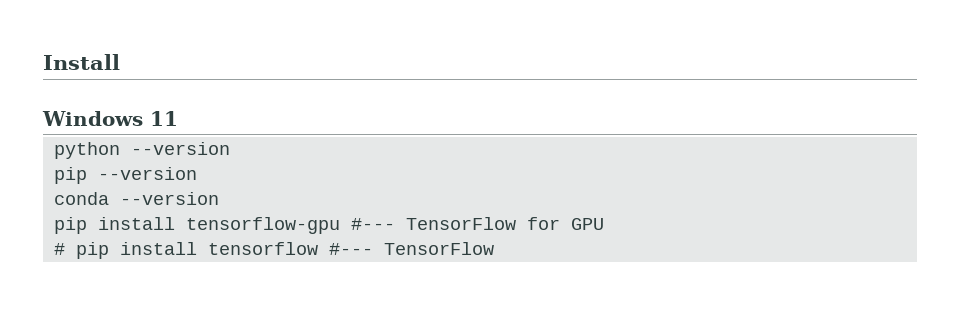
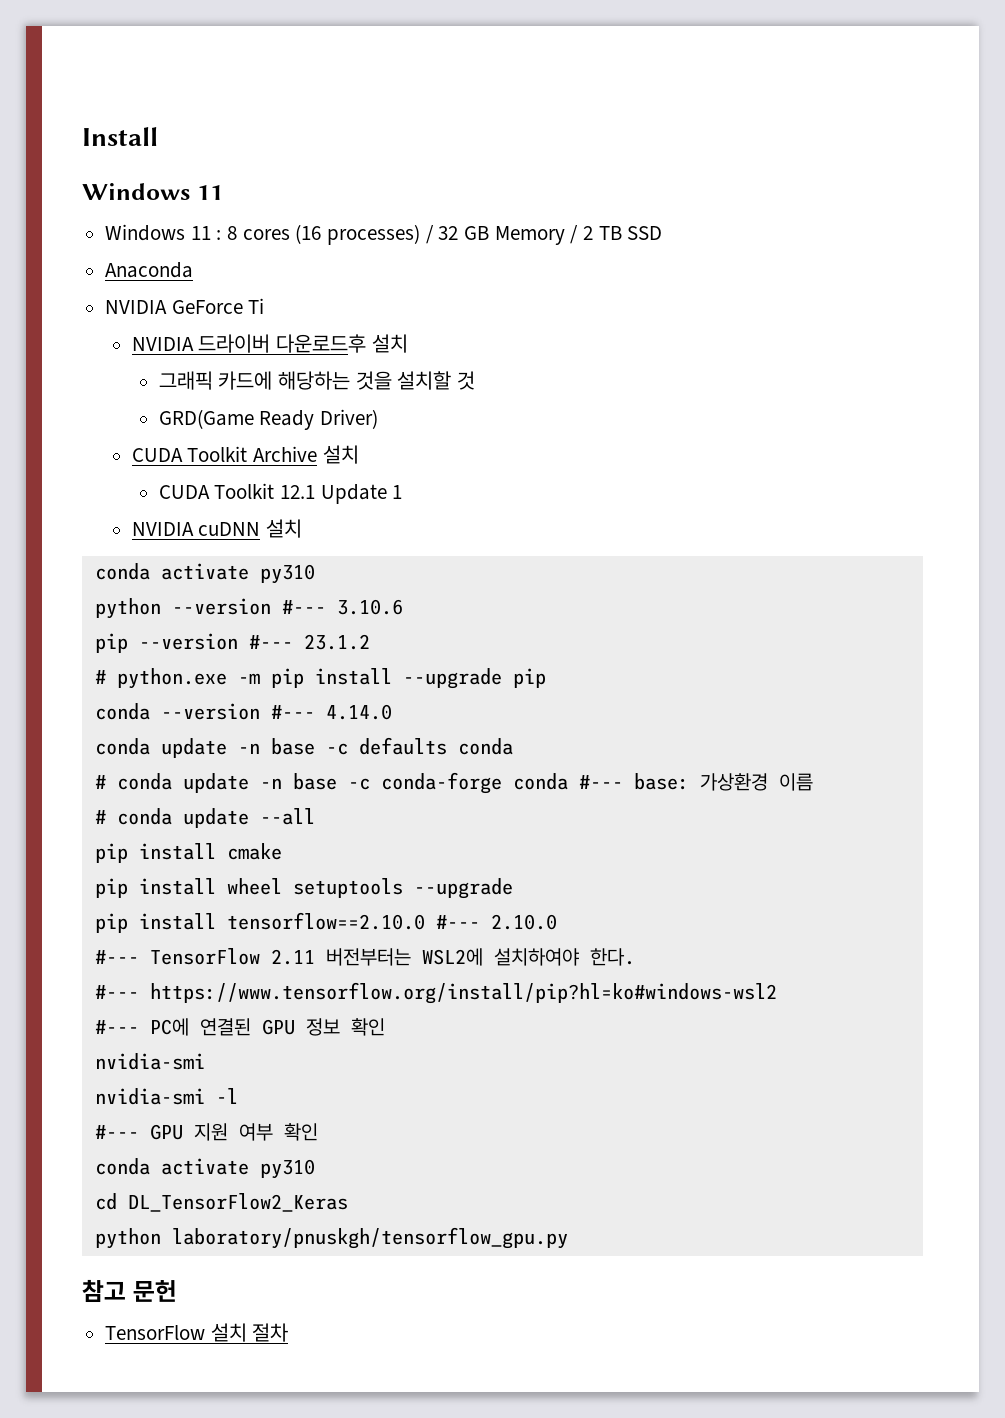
+ Windows 11 : 8 cores (16 processes) / 32 GB Memory / 2 TB SSD
+ Anaconda
+ NVIDIA GeForce Ti
+ NVIDIA 드라이버 다운로드후 설치
+ 그래픽 카드에 해당하는 것을 설치할 것
+ GRD(Game Ready Driver)
+ CUDA Toolkit Archive 설치
+ CUDA Toolkit 12.1 Update 1
+ NVIDIA cuDNN 설치
+ conda activate py310
- python --version
+ python --version #--- 3.10.6
- pip --version
- conda --version
- pip install tensorflow-gpu #--- TensorFlow for GPU
- # pip install tensorflow #--- TensorFlow
+ pip --version #--- 23.1.2
+ # python.exe -m pip install --upgrade pip
+ conda --version #--- 4.14.0
+ conda update -n base -c defaults conda
+ # conda update -n base -c conda-forge conda #--- base: 가상환경 이름
+ # conda update --all
+ pip install cmake
+ pip install wheel setuptools --upgrade
+ pip install tensorflow==2.10.0 #--- 2.10.0
+ #--- TensorFlow 2.11 버전부터는 WSL2에 설치하여야 한다.
+ #--- https://www.tensorflow.org/install/pip?hl=ko#windows-wsl2
+ #--- PC에 연결된 GPU 정보 확인
+ nvidia-smi
+ nvidia-smi -l
+ #--- GPU 지원 여부 확인
+ conda activate py310
+ cd DL_TensorFlow2_Keras
+ python laboratory/pnuskgh/tensorflow_gpu.py
+ 참고 문헌
+ TensorFlow 설치 절차

